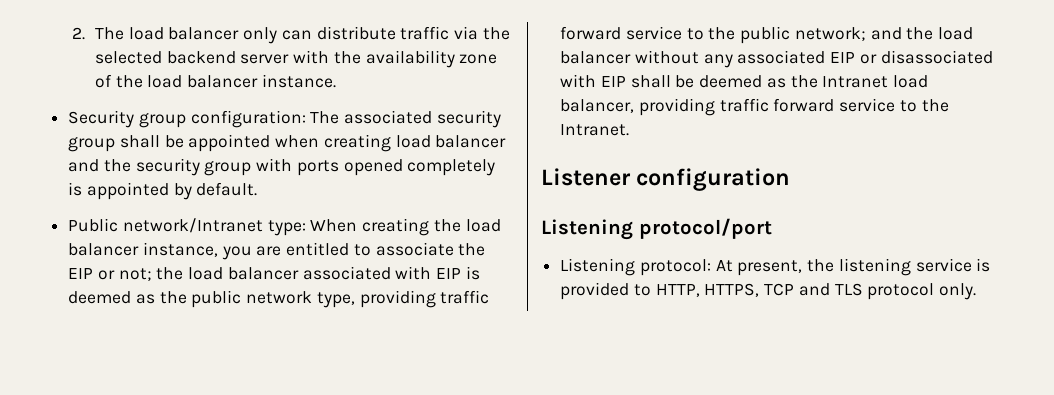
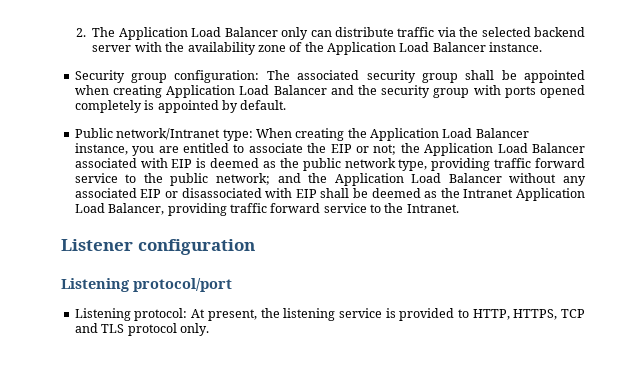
- 2. The load balancer only can distribute traffic via the selected backend server with the availability zone of the load balancer instance.
+ 2. The Application Load Balancer only can distribute traffic via the selected backend server with the availability zone of the Application Load Balancer instance.
- Security group configuration: The associated security group shall be appointed when creating load balancer and the security group with ports opened completely is appointed by default.
+ Security group configuration: The associated security group shall be appointed when creating Application Load Balancer and the security group with ports opened completely is appointed by default.
- Public network/Intranet type: When creating the load balancer instance, you are entitled to associate the EIP or not; the load balancer associated with EIP is deemed as the public network type, providing traffic forward service to the public network; and the load balancer without any associated EIP or disassociated with EIP shall be deemed as the Intranet load balancer, providing traffic forward service to the Intranet.
+ Public network/Intranet type: When creating the Application Load Balancer instance, you are entitled to associate the EIP or not; the Application Load Balancer associated with EIP is deemed as the public network type, providing traffic forward service to the public network; and the Application Load Balancer without any associated EIP or disassociated with EIP shall be deemed as the Intranet Application Load Balancer, providing traffic forward service to the Intranet.

